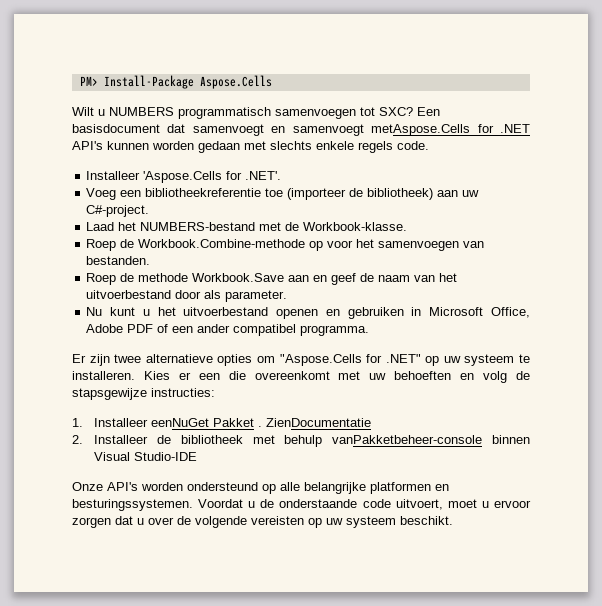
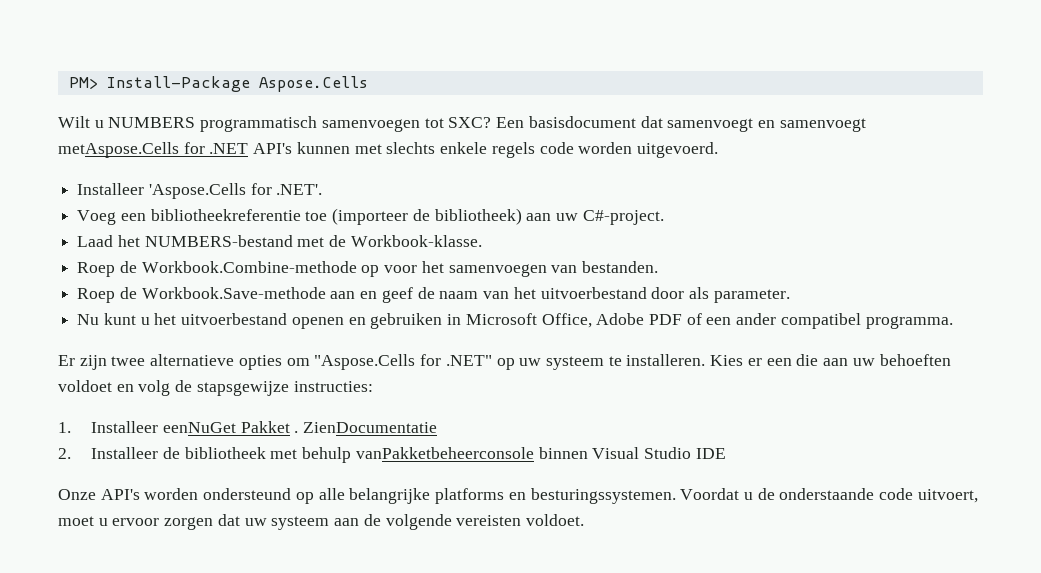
- Een basisdocument dat samenvoegt en samenvoegt metAspose.Cells for .NET API's kunnen worden gedaan met slechts enkele regels code.
+ Een basisdocument dat samenvoegt en samenvoegt metAspose.Cells for .NET API's kunnen met slechts enkele regels code worden uitgevoerd.
- Roep de methode Workbook.Save aan en geef de naam van het uitvoerbestand door als parameter.
+ Roep de Workbook.Save-methode aan en geef de naam van het uitvoerbestand door als parameter.
- Kies er een die overeenkomt met uw behoeften en volg de stapsgewijze instructies:
+ Kies er een die aan uw behoeften voldoet en volg de stapsgewijze instructies:
- 2. Installeer de bibliotheek met behulp vanPakketbeheer-console binnen Visual Studio-IDE
+ 2. Installeer de bibliotheek met behulp vanPakketbeheerconsole binnen Visual Studio IDE
- Onze API's worden ondersteund op alle belangrijke platformen en besturingssystemen.
+ Onze API's worden ondersteund op alle belangrijke platforms en besturingssystemen.
- Voordat u de onderstaande code uitvoert, moet u ervoor zorgen dat u over de volgende vereisten op uw systeem beschikt.
+ Voordat u de onderstaande code uitvoert, moet u ervoor zorgen dat uw systeem aan de volgende vereisten voldoet.

